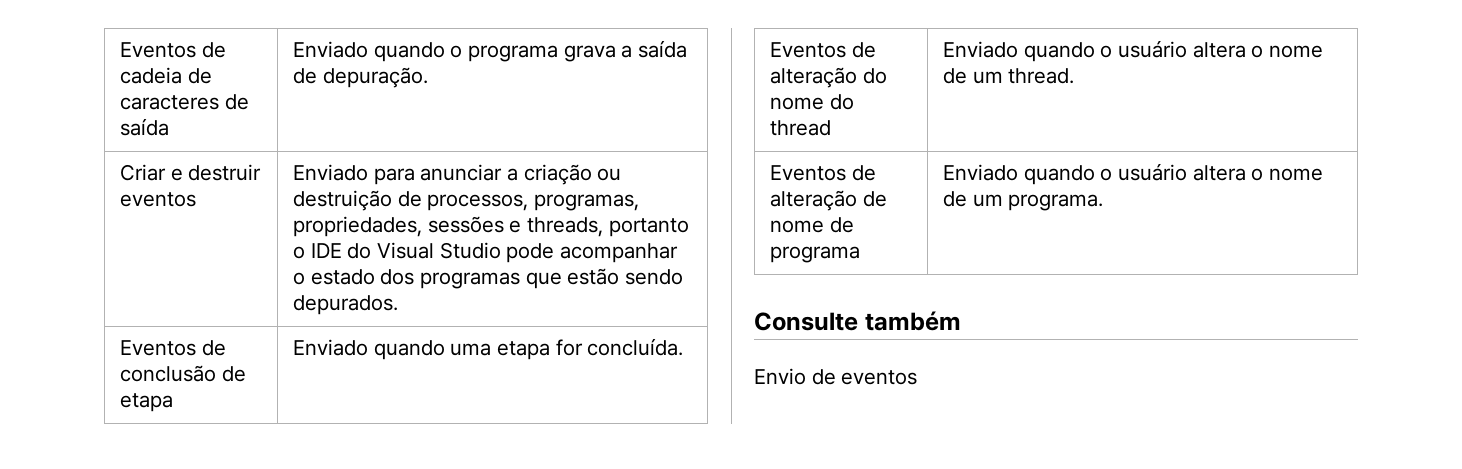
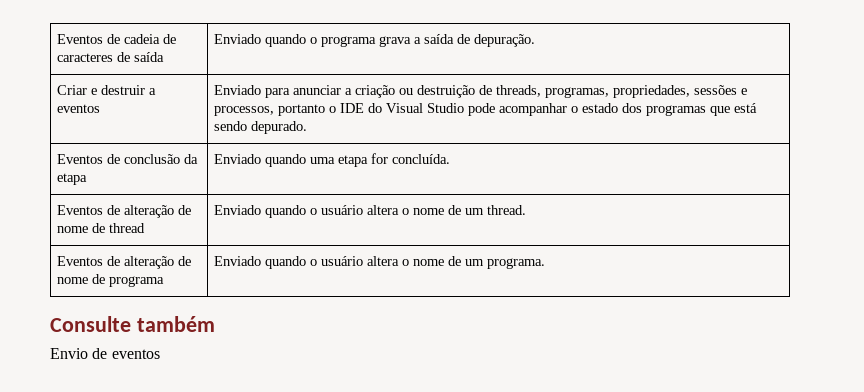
- Criar e destruir eventos | Enviado para anunciar a criação ou destruição de processos, programas, propriedades, sessões e threads, portanto o IDE do Visual Studio pode acompanhar o estado dos programas que estão sendo depurados.
+ Criar e destruir a eventos | Enviado para anunciar a criação ou destruição de threads, programas, propriedades, sessões e processos, portanto o IDE do Visual Studio pode acompanhar o estado dos programas que está sendo depurado.
- Eventos de conclusão de etapa | Enviado quando uma etapa for concluída.
+ Eventos de conclusão da etapa | Enviado quando uma etapa for concluída.
- Eventos de alteração do nome do thread | Enviado quando o usuário altera o nome de um thread.
+ Eventos de alteração de nome de thread | Enviado quando o usuário altera o nome de um thread.

